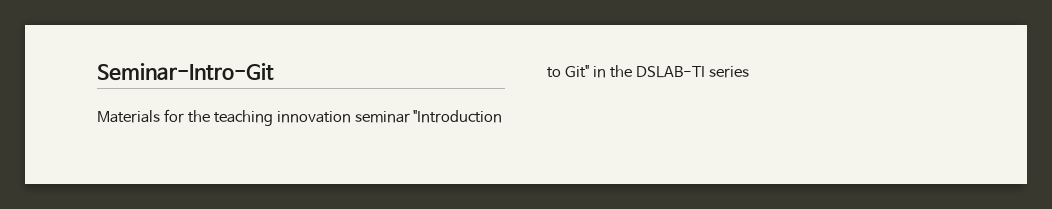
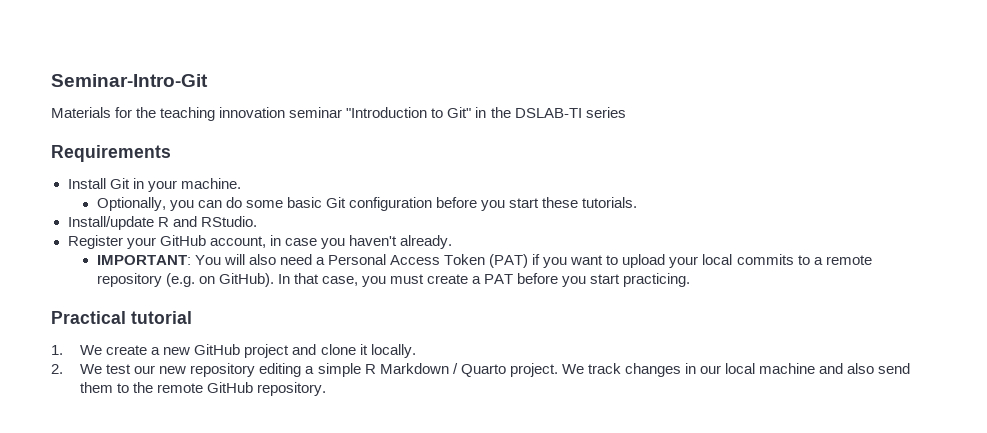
+ Requirements
+ Install Git in your machine.
+ Optionally, you can do some basic Git configuration before you start these tutorials.
+ Install/update R and RStudio.
+ Register your GitHub account, in case you haven't already.
+ IMPORTANT: You will also need a Personal Access Token (PAT) if you want to upload your local commits to a remote repository (e.g. on GitHub). In that case, you must create a PAT before you start practicing.
+ Practical tutorial
+ 1. We create a new GitHub project and clone it locally.
+ 2. We test our new repository editing a simple R Markdown / Quarto project. We track changes in our local machine and also send them to the remote GitHub repository.

